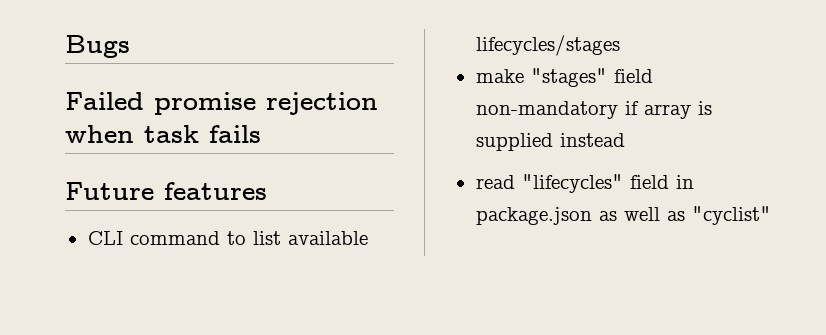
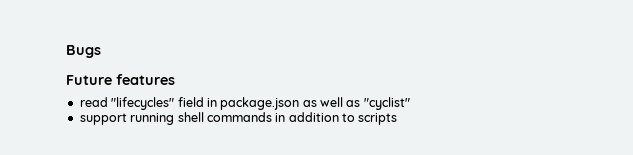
- Failed promise rejection when task fails
  Future features
- CLI command to list available lifecycles/stages
- make "stages" field non-mandatory if array is supplied instead
+ support running shell commands in addition to scripts

